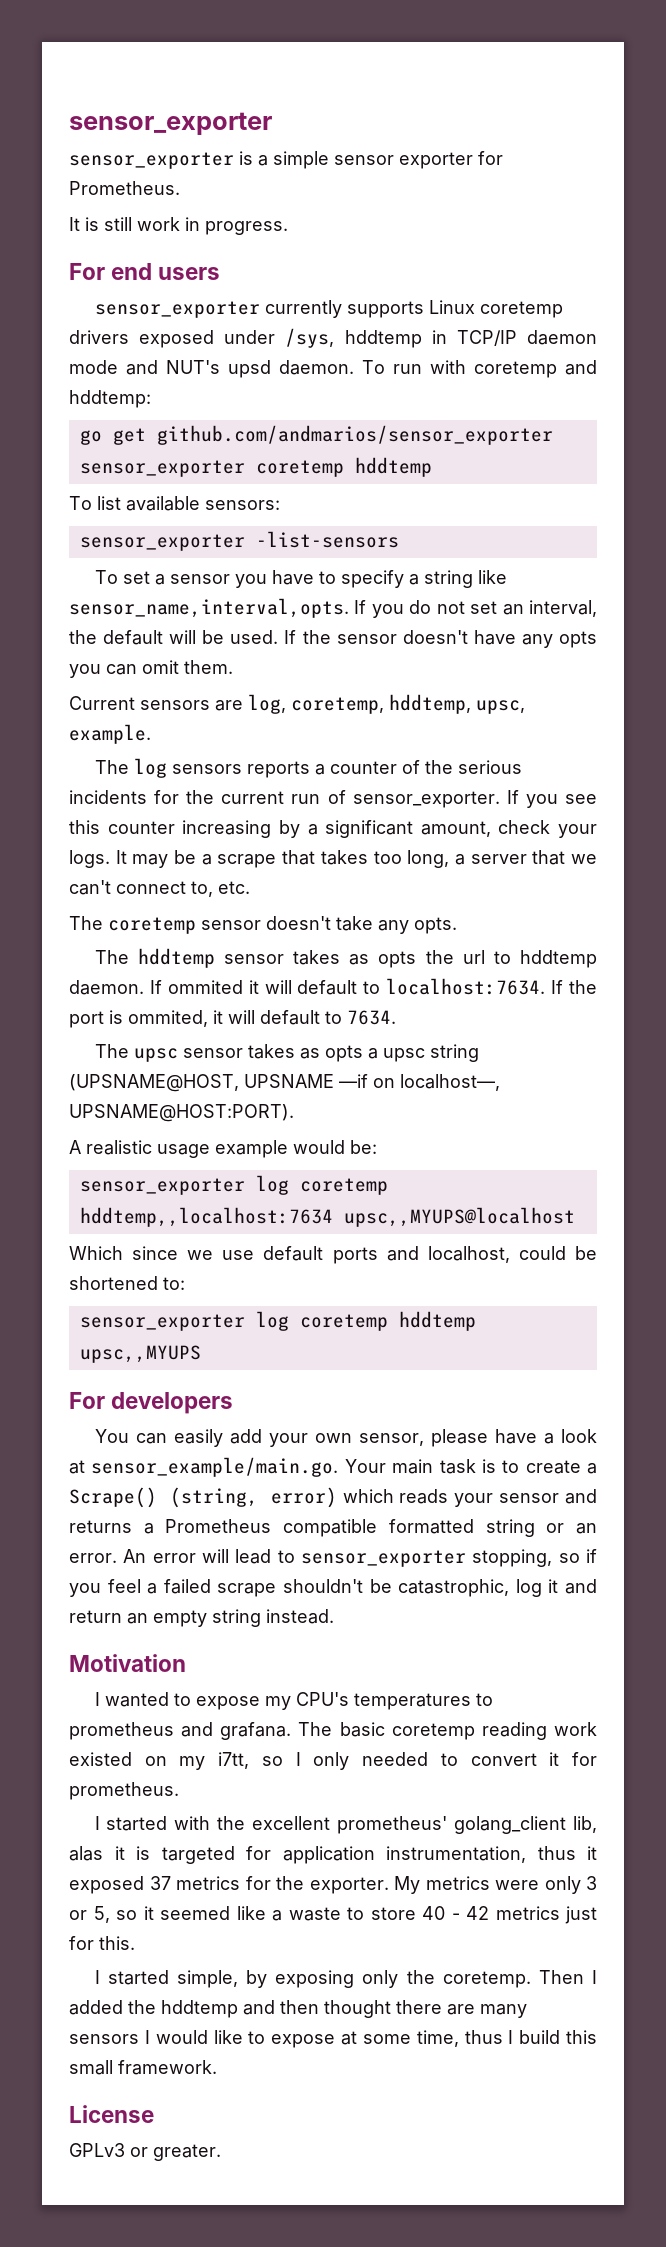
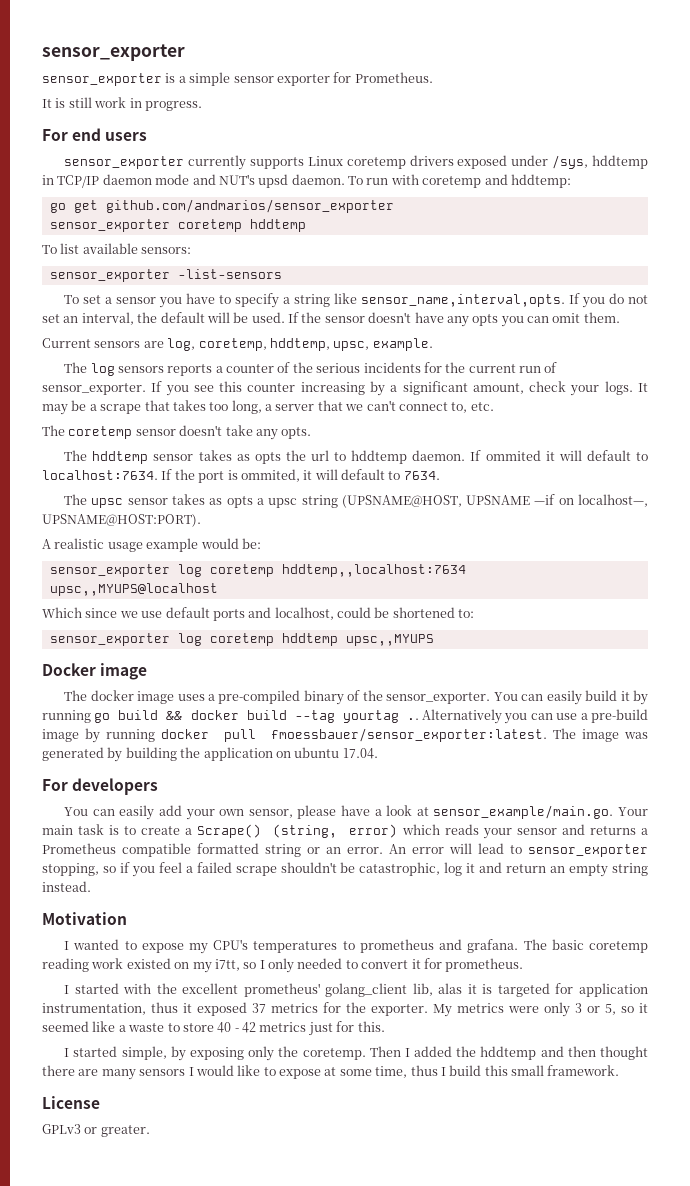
+ Docker image
+ The docker image uses a pre-compiled binary of the sensor_exporter. You can easily build it by running go build && docker build --tag yourtag .. Alternatively you can use a pre-build image by running docker pull fmoessbauer/sensor_exporter:latest. The image was generated by building the application on ubuntu 17.04.

